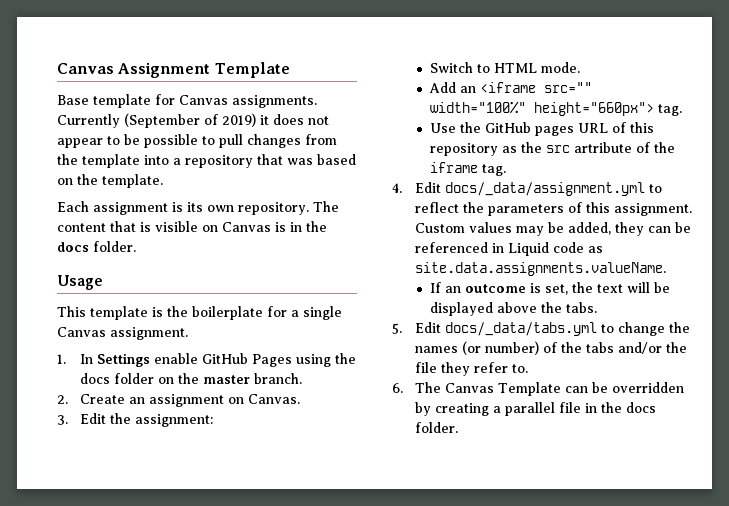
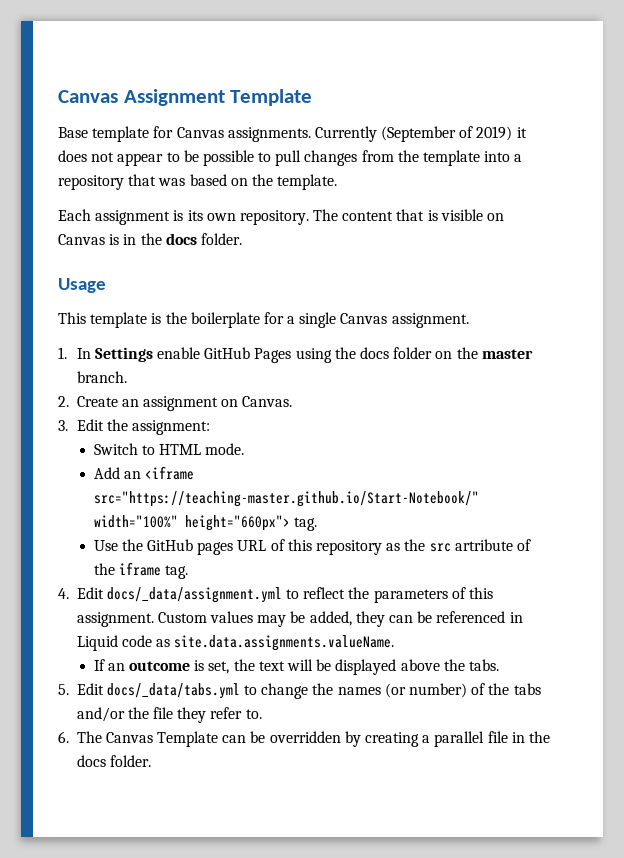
- Add an <iframe src="" width="100%" height="660px"> tag.
+ Add an <iframe src="https://teaching-master.github.io/Start-Notebook/" width="100%" height="660px"> tag.

